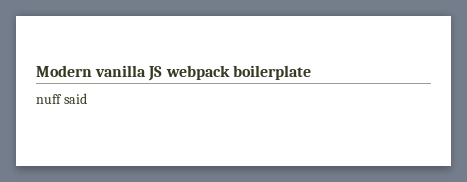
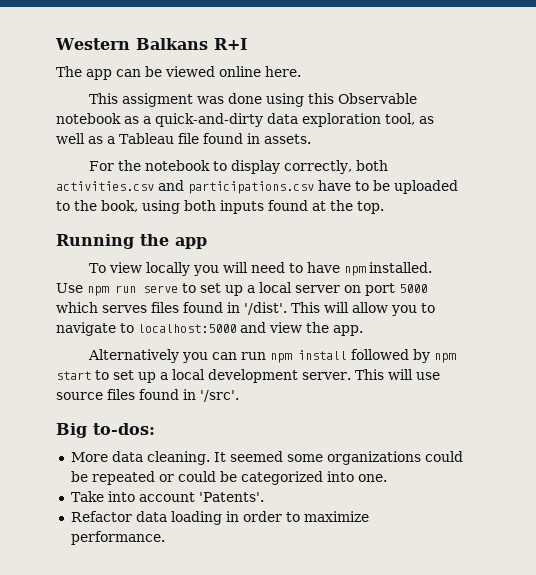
- Modern vanilla JS webpack boilerplate
- nuff said
+ Western Balkans R+I
+ The app can be viewed online here.
+ This assigment was done using this Observable notebook as a quick-and-dirty data exploration tool, as well as a Tableau file found in assets.
+ For the notebook to display correctly, both activities.csv and participations.csv have to be uploaded to the book, using both inputs found at the top.
+ Running the app
+ To view locally you will need to have npm installed. Use npm run serve to set up a local server on port 5000 which serves files found in '/dist'. This will allow you to navigate to localhost:5000 and view the app.
+ Alternatively you can run npm install followed by npm start to set up a local development server. This will use source files found in '/src'.
+ Big to-dos:
+ More data cleaning. It seemed some organizations could be repeated or could be categorized into one.
+ Take into account 'Patents'.
+ Refactor data loading in order to maximize performance.

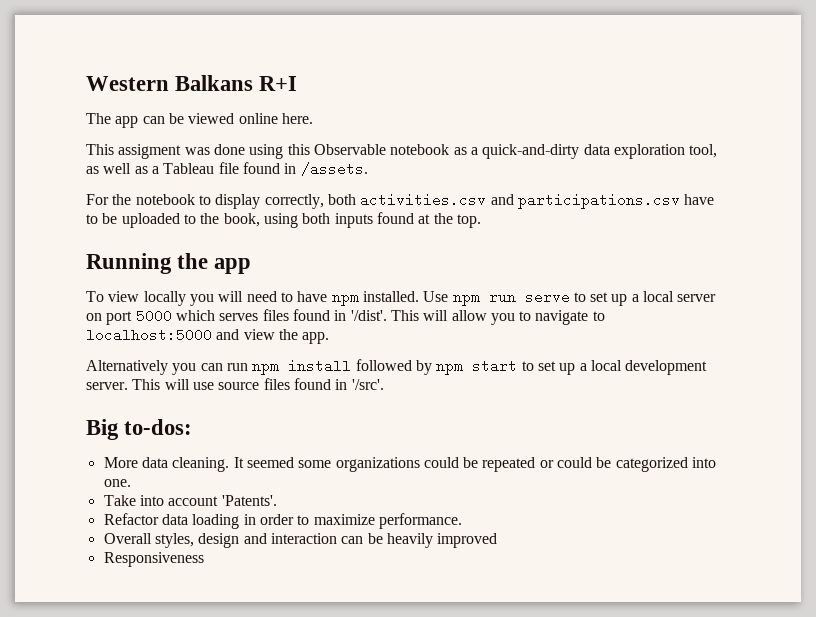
- This assigment was done using this Observable notebook as a quick-and-dirty data exploration tool, as well as a Tableau file found in assets.
+ This assigment was done using this Observable notebook as a quick-and-dirty data exploration tool, as well as a Tableau file found in /assets.
+ Overall styles, design and interaction can be heavily improved
+ Responsiveness

